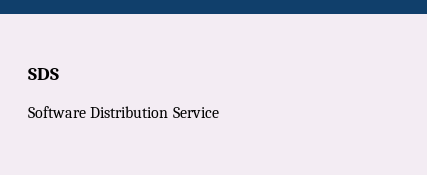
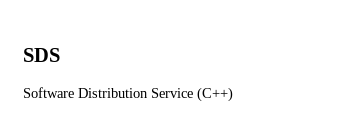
- Software Distribution Service
+ Software Distribution Service (C++)

